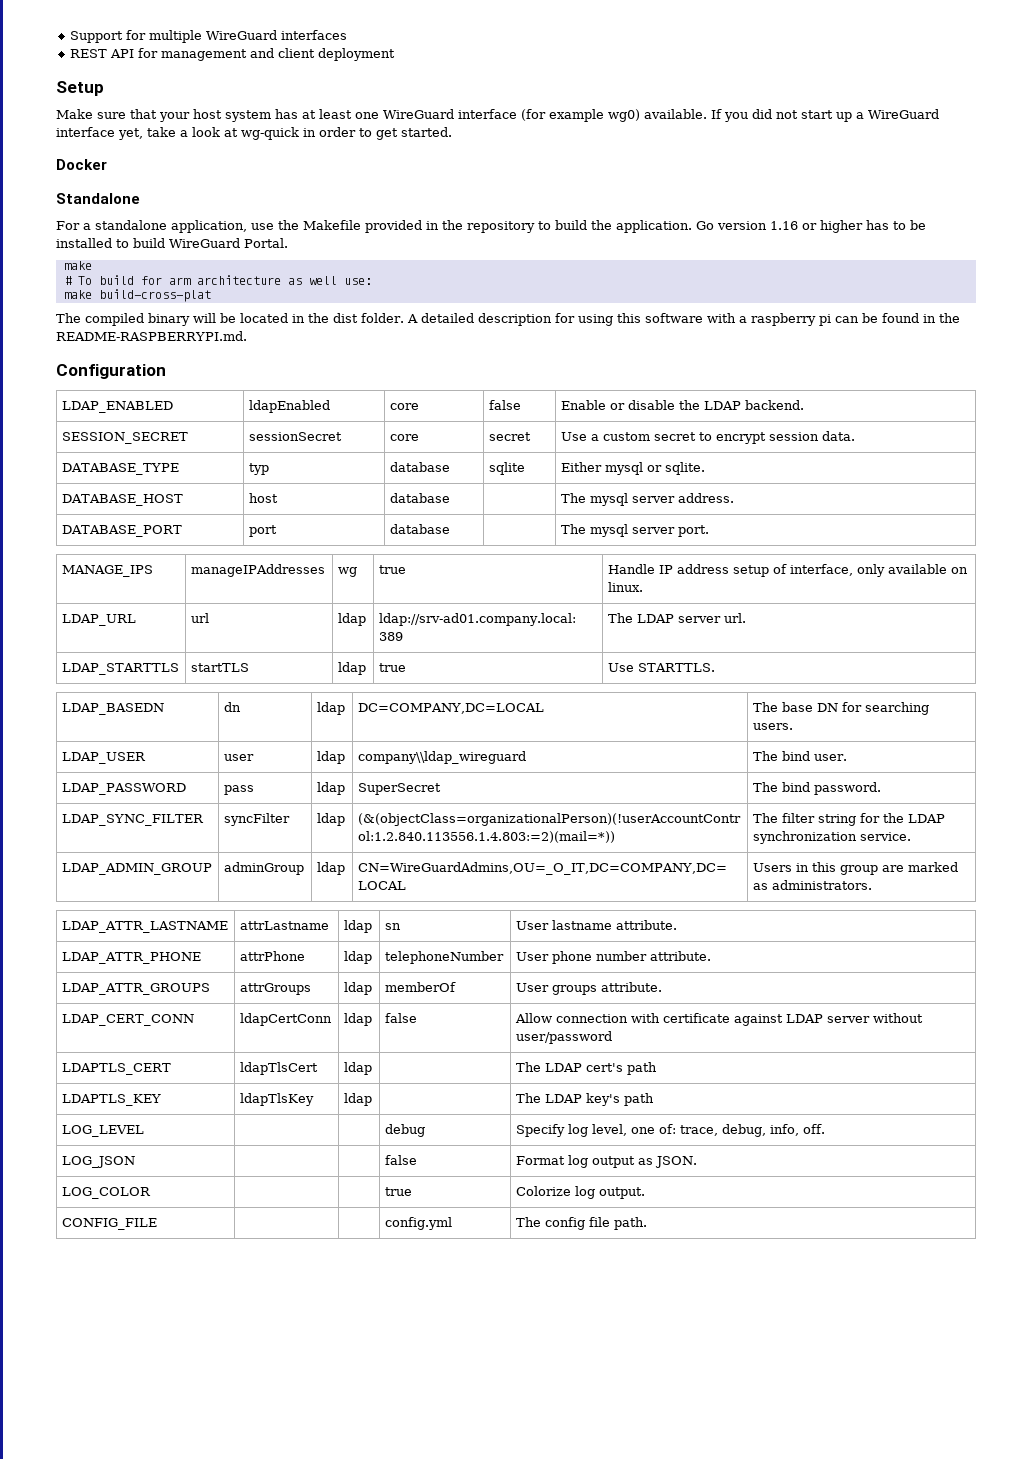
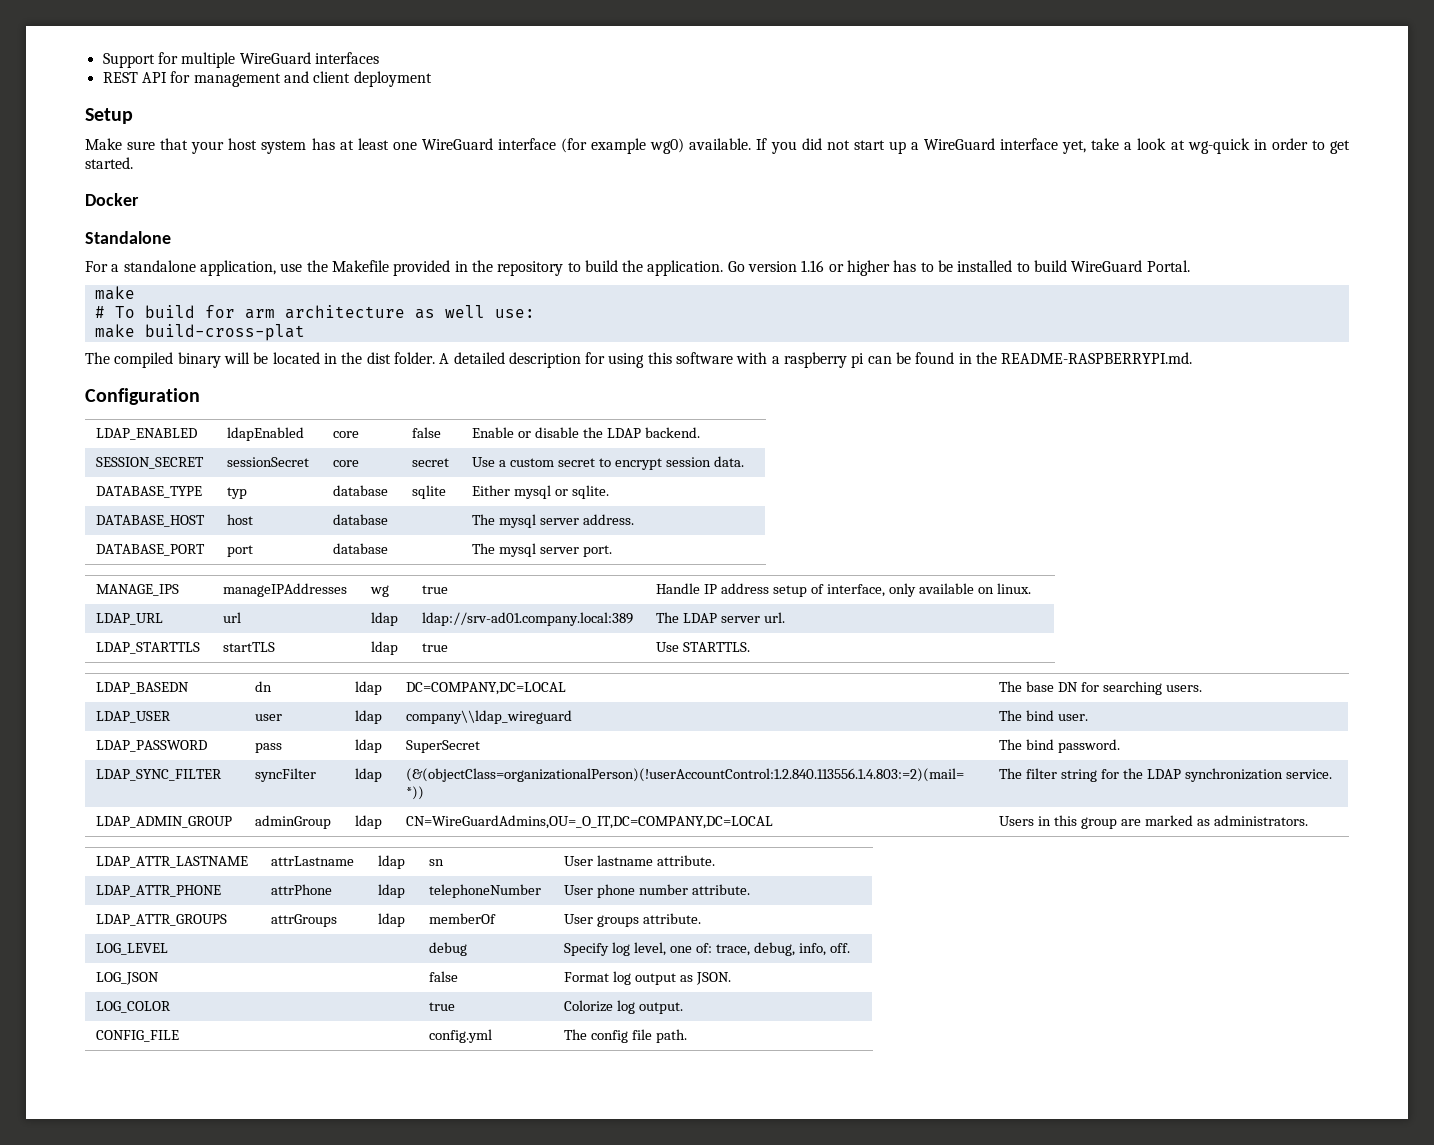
- LDAP_CERT_CONN | ldapCertConn | ldap | false | Allow connection with certificate against LDAP server without user/password
- LDAPTLS_CERT | ldapTlsCert | ldap | | The LDAP cert's path
- LDAPTLS_KEY | ldapTlsKey | ldap | | The LDAP key's path

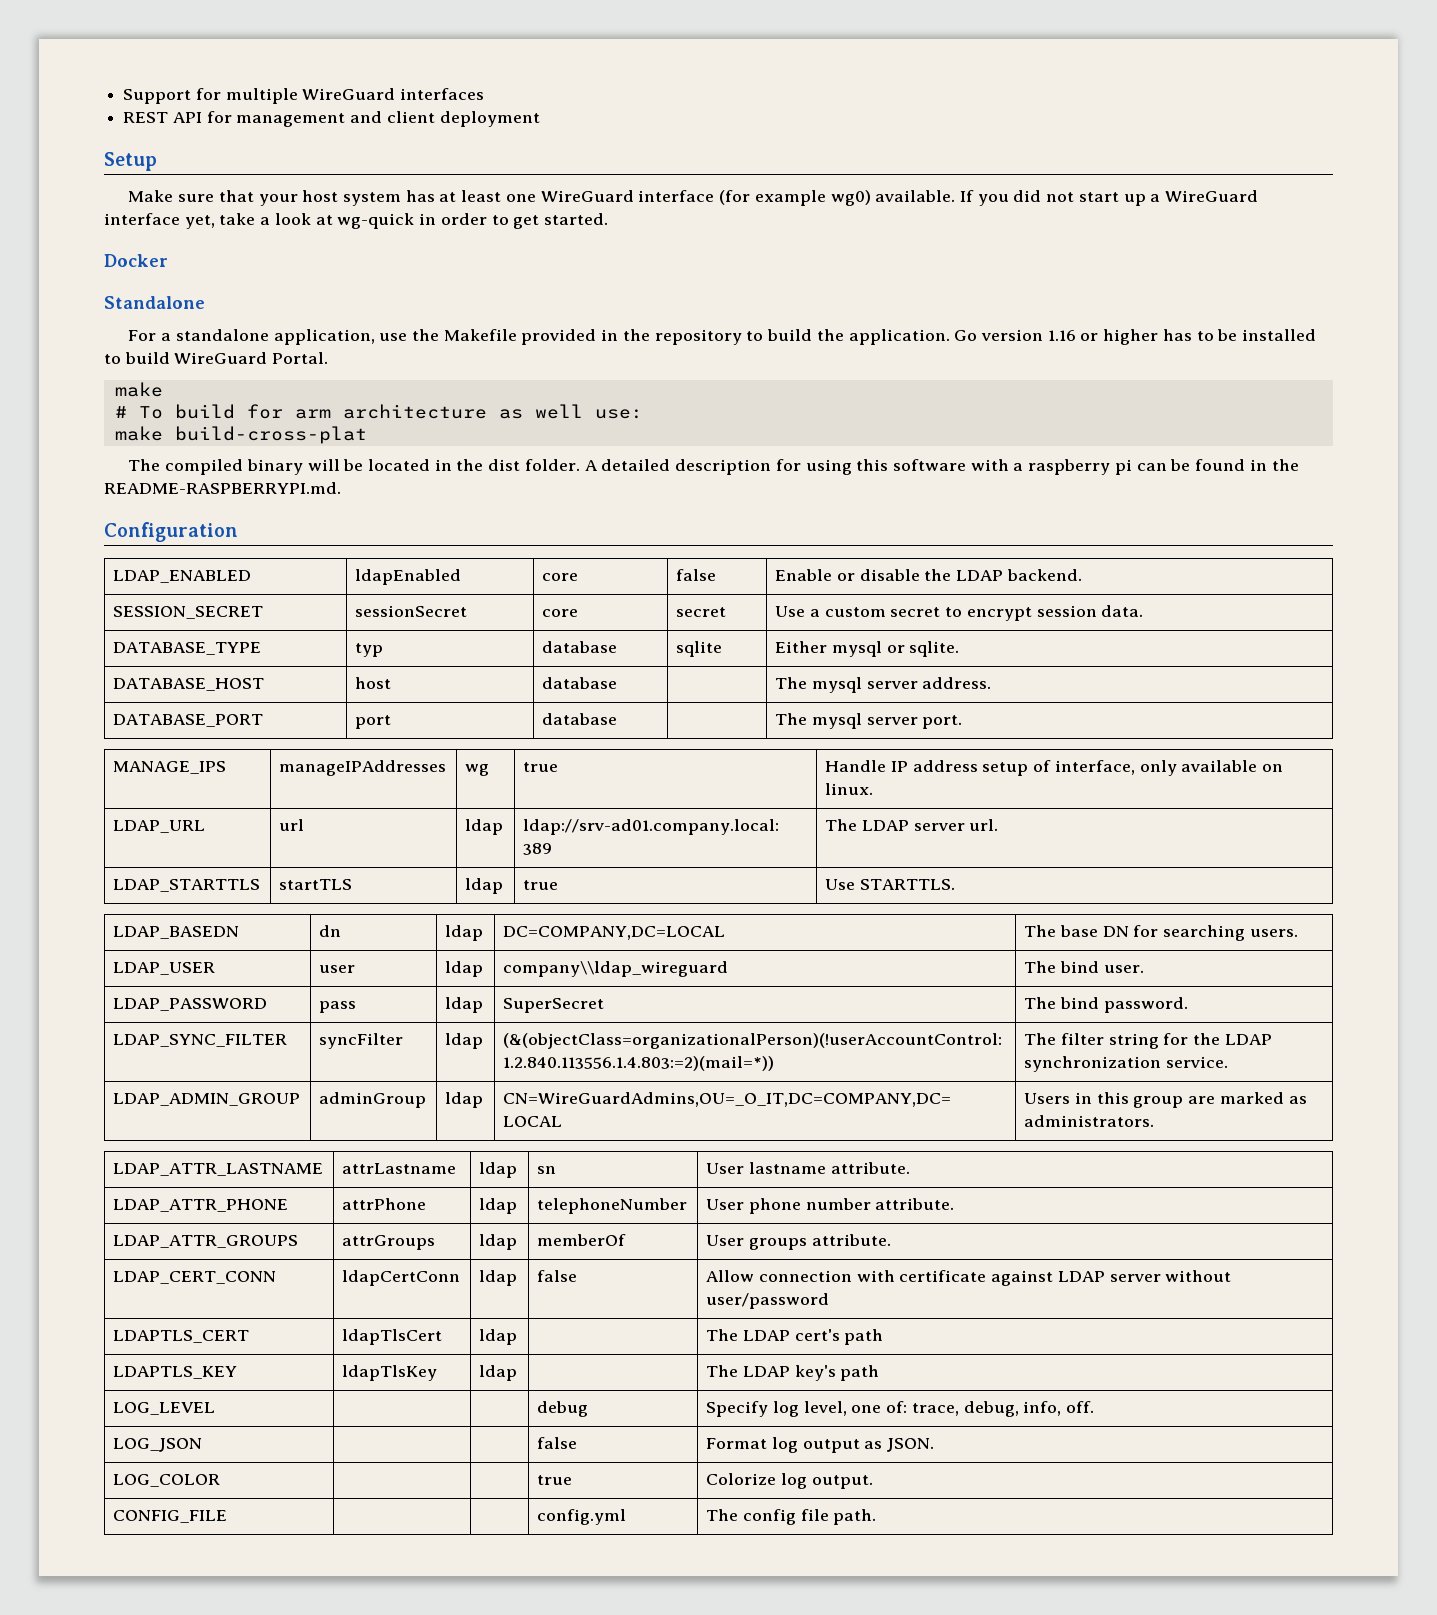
+ LDAP_CERT_CONN | ldapCertConn | ldap | false | Allow connection with certificate against LDAP server without user/password
+ LDAPTLS_CERT | ldapTlsCert | ldap | | The LDAP cert's path
+ LDAPTLS_KEY | ldapTlsKey | ldap | | The LDAP key's path

